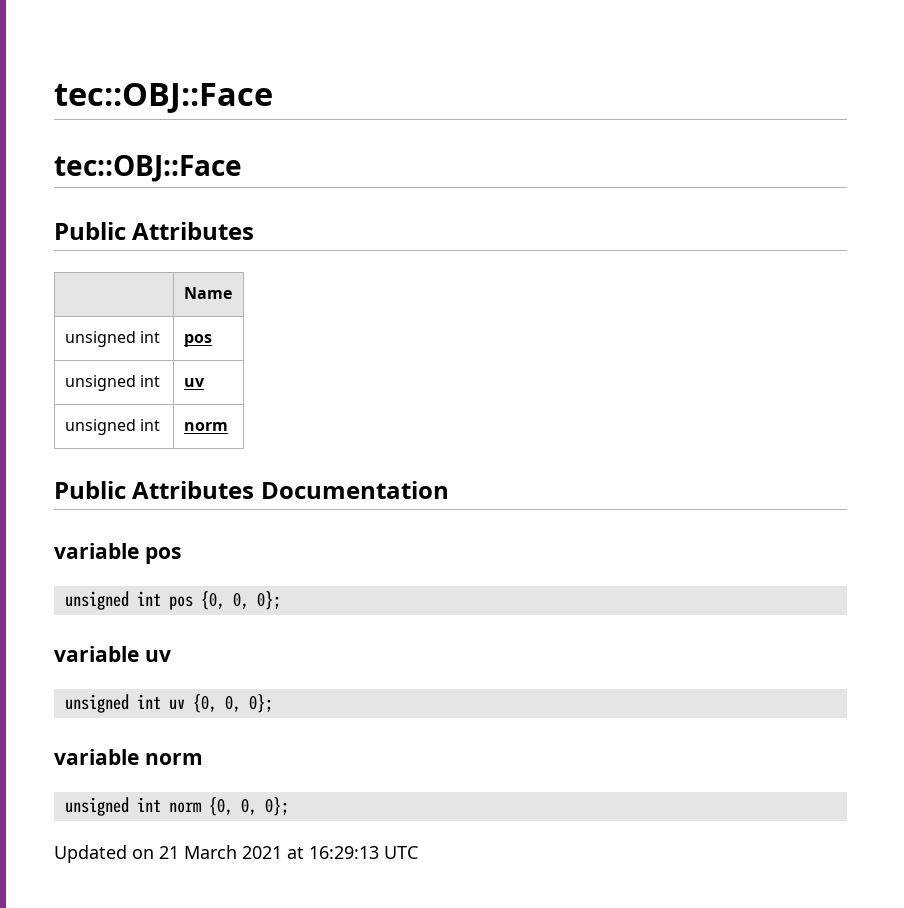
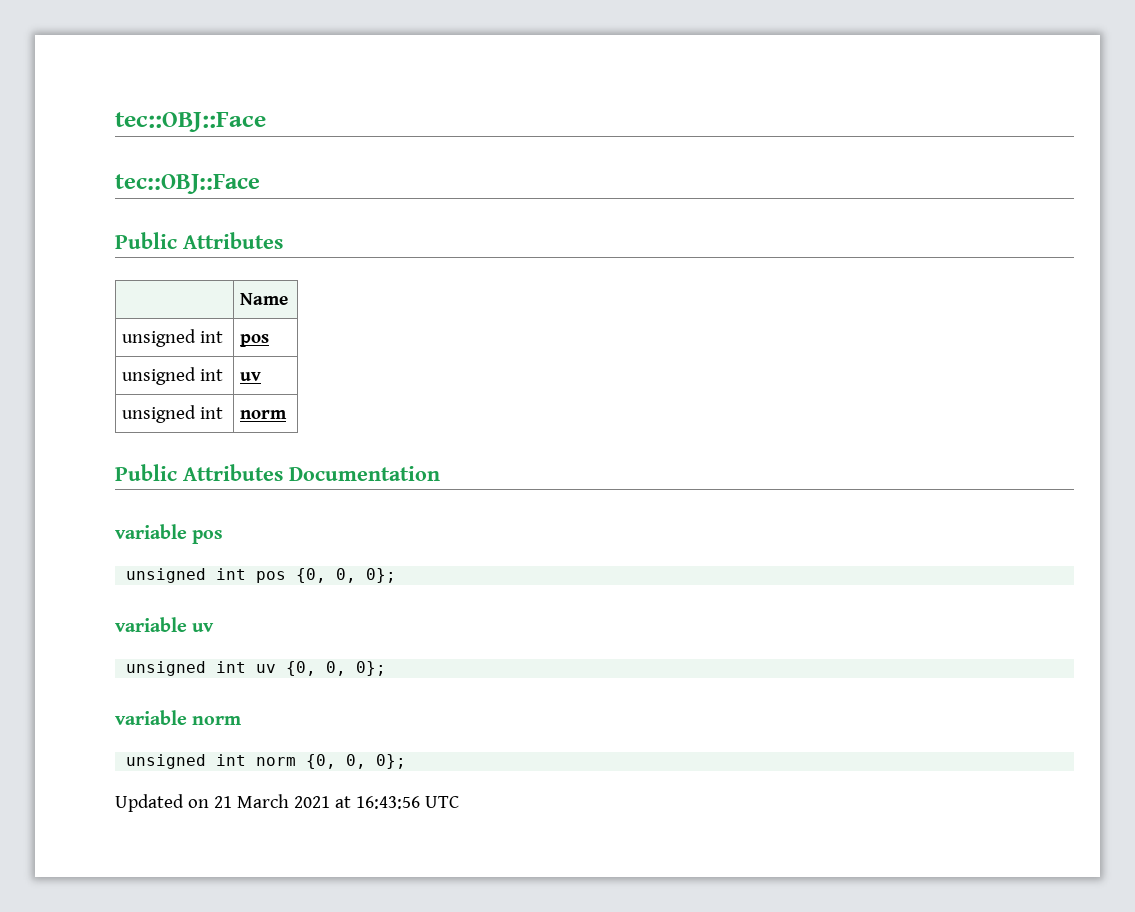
- Updated on 21 March 2021 at 16:29:13 UTC
+ Updated on 21 March 2021 at 16:43:56 UTC

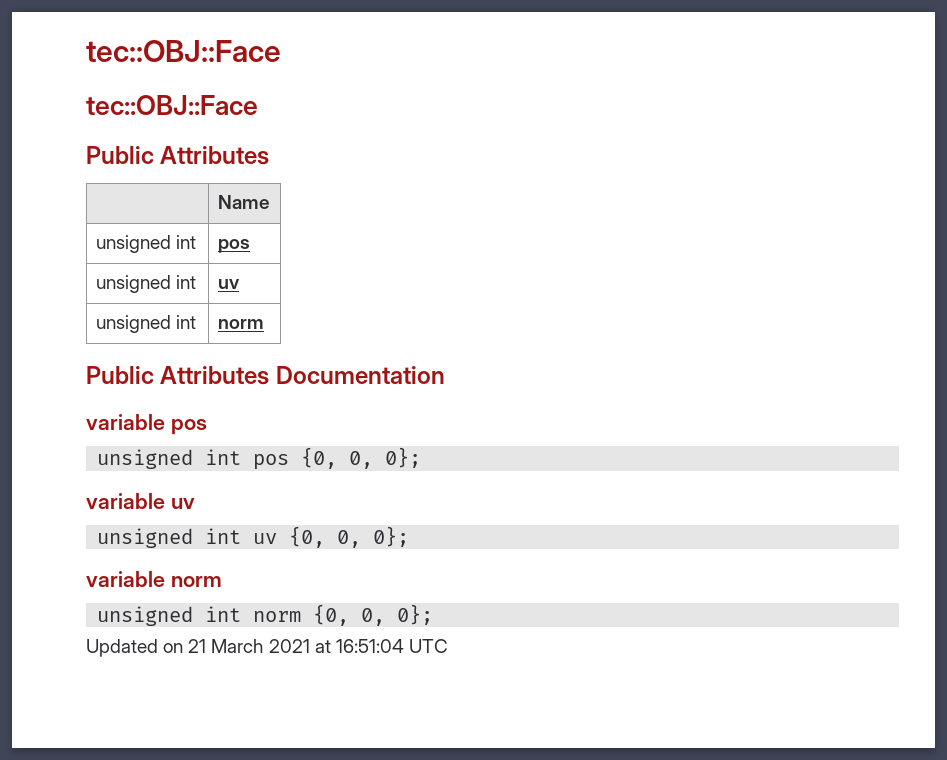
- Updated on 21 March 2021 at 16:43:56 UTC
+ Updated on 21 March 2021 at 16:51:04 UTC

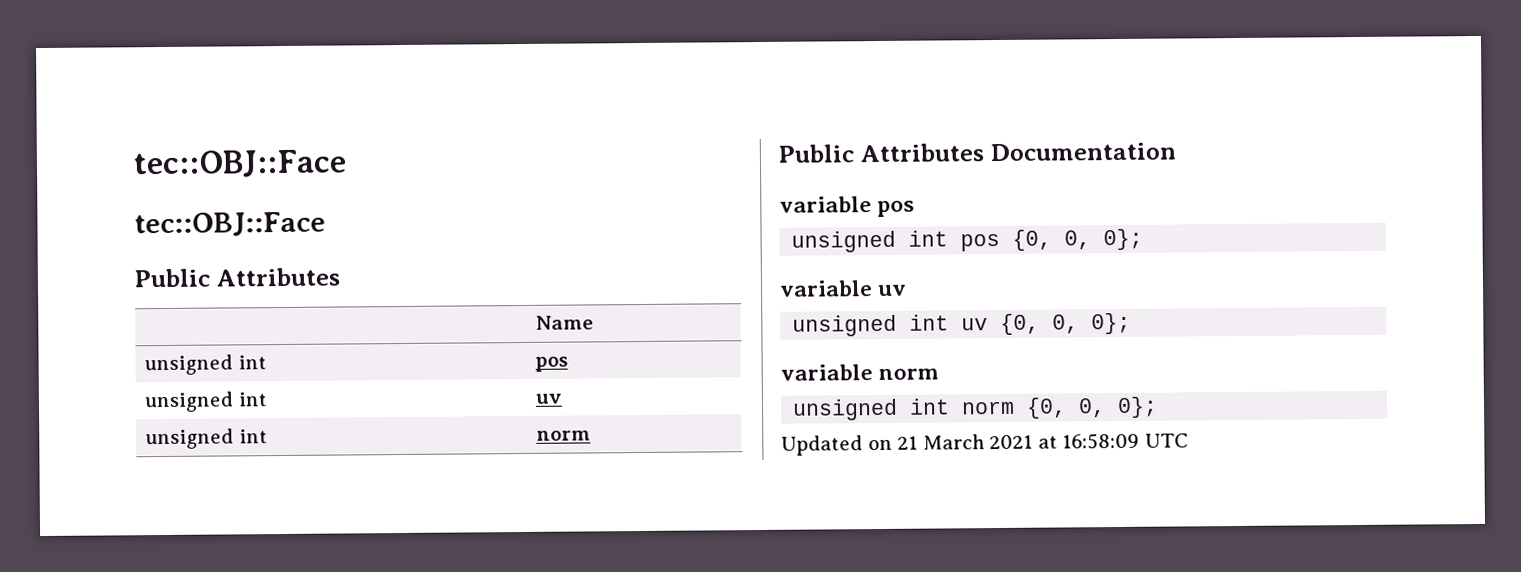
- Updated on 21 March 2021 at 16:51:04 UTC
+ Updated on 21 March 2021 at 16:58:09 UTC

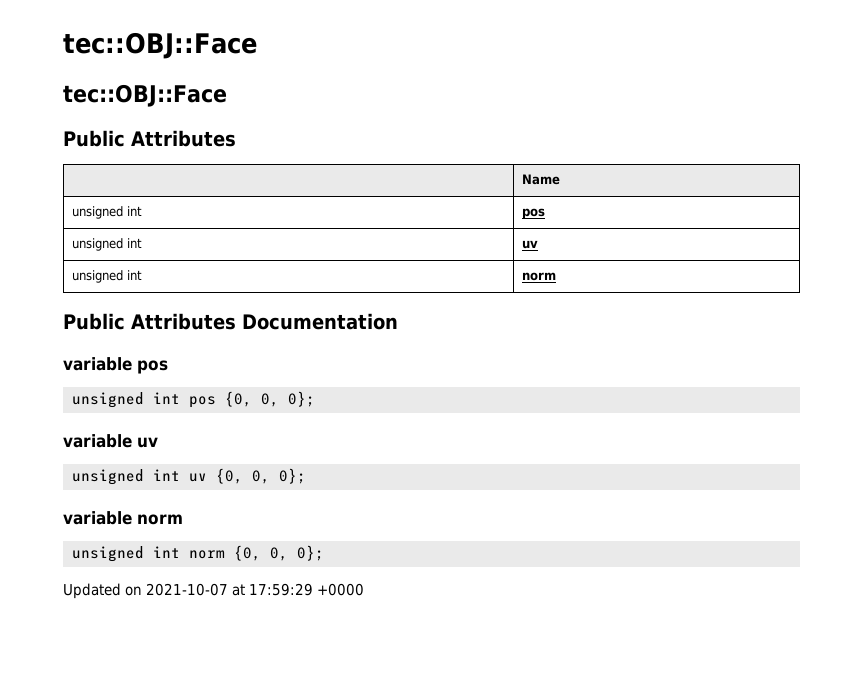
- Updated on 21 March 2021 at 16:58:09 UTC
+ Updated on 2021-10-07 at 17:59:29 +0000

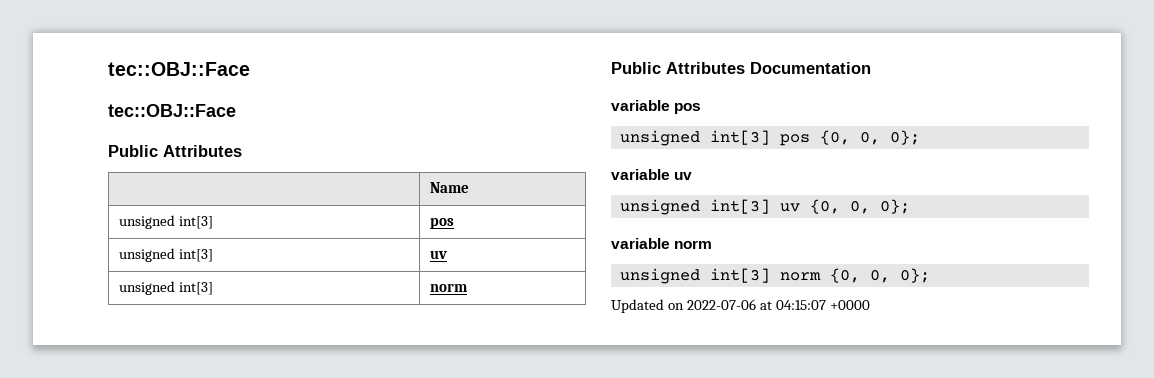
- unsigned int | pos
- unsigned int | uv
- unsigned int | norm
+ unsigned int[3] | pos
+ unsigned int[3] | uv
+ unsigned int[3] | norm
- unsigned int pos {0, 0, 0};
+ unsigned int[3] pos {0, 0, 0};
- unsigned int uv {0, 0, 0};
+ unsigned int[3] uv {0, 0, 0};
- unsigned int norm {0, 0, 0};
+ unsigned int[3] norm {0, 0, 0};
- Updated on 2021-10-07 at 17:59:29 +0000
+ Updated on 2022-07-06 at 04:15:07 +0000

